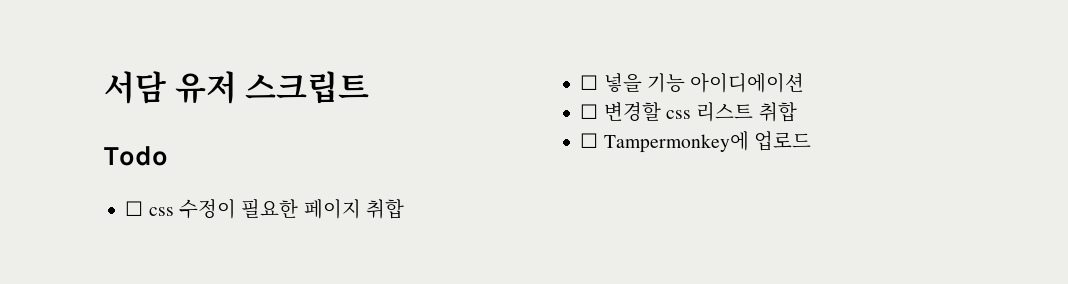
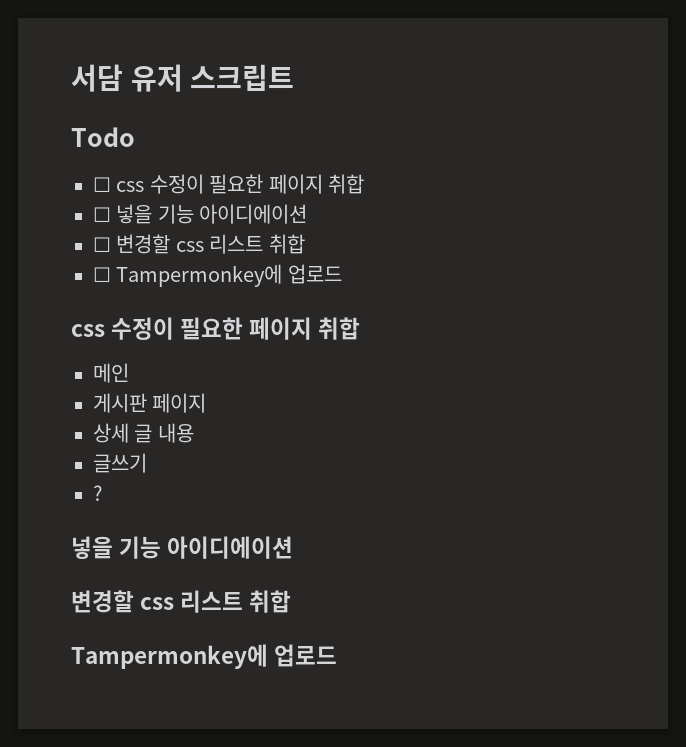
  ☐ Tampermonkey에 업로드
+ css 수정이 필요한 페이지 취합
+ 메인
+ 게시판 페이지
+ 상세 글 내용
+ 글쓰기
+ ?
+ 넣을 기능 아이디에이션
+ 변경할 css 리스트 취합
+ Tampermonkey에 업로드

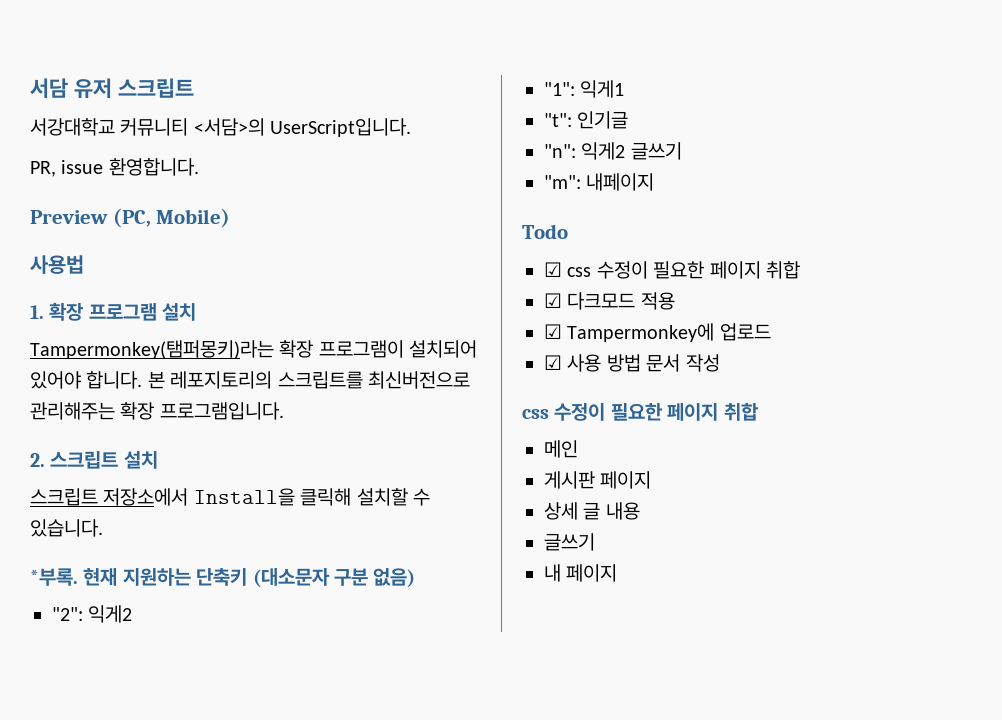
+ 서강대학교 커뮤니티 <서담>의 UserScript입니다.
+ PR, issue 환영합니다.
+ Preview (PC, Mobile)
+ 사용법
+ 1. 확장 프로그램 설치
+ Tampermonkey(탬퍼몽키)라는 확장 프로그램이 설치되어 있어야 합니다. 본 레포지토리의 스크립트를 최신버전으로 관리해주는 확장 프로그램입니다.
+ 2. 스크립트 설치
+ 스크립트 저장소에서 Install을 클릭해 설치할 수 있습니다.
+ *부록. 현재 지원하는 단축키 (대소문자 구분 없음)
+ "2": 익게2
+ "1": 익게1
+ "t": 인기글
+ "n": 익게2 글쓰기
+ "m": 내페이지
- ☐ css 수정이 필요한 페이지 취합
- ☐ 넣을 기능 아이디에이션
- ☐ 변경할 css 리스트 취합
- ☐ Tampermonkey에 업로드
+ ☑ css 수정이 필요한 페이지 취합
+ ☑ 다크모드 적용
+ ☑ Tampermonkey에 업로드
+ ☑ 사용 방법 문서 작성
- ?
- 넣을 기능 아이디에이션
- 변경할 css 리스트 취합
- Tampermonkey에 업로드
+ 내 페이지

